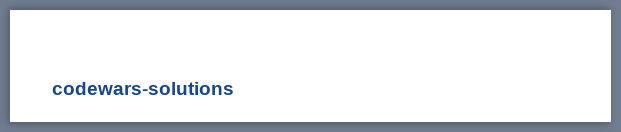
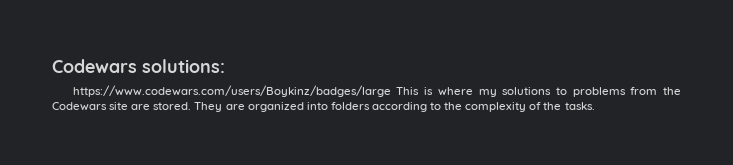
- codewars-solutions
+ Codewars solutions:
+ https://www.codewars.com/users/Boykinz/badges/large This is where my solutions to problems from the Codewars site are stored. They are organized into folders according to the complexity of the tasks.

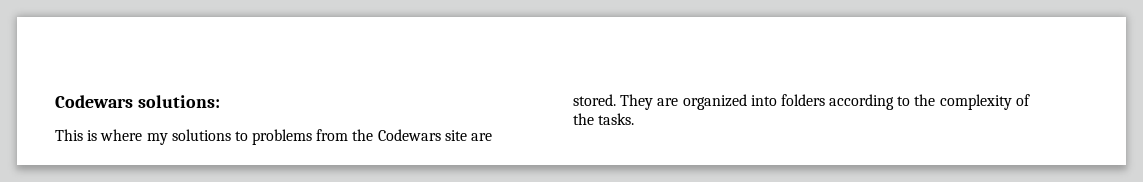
- https://www.codewars.com/users/Boykinz/badges/large This is where my solutions to problems from the Codewars site are stored.
+ This is where my solutions to problems from the Codewars site are stored.

